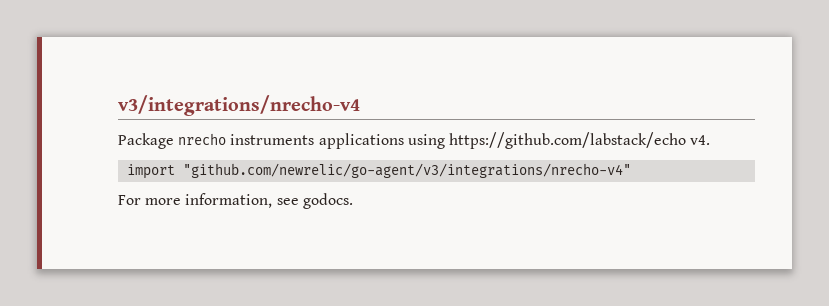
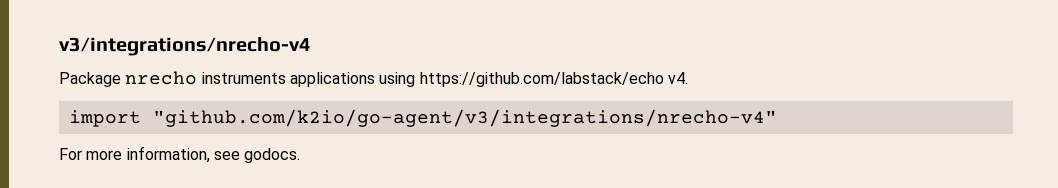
- import "github.com/newrelic/go-agent/v3/integrations/nrecho-v4"
+ import "github.com/k2io/go-agent/v3/integrations/nrecho-v4"

